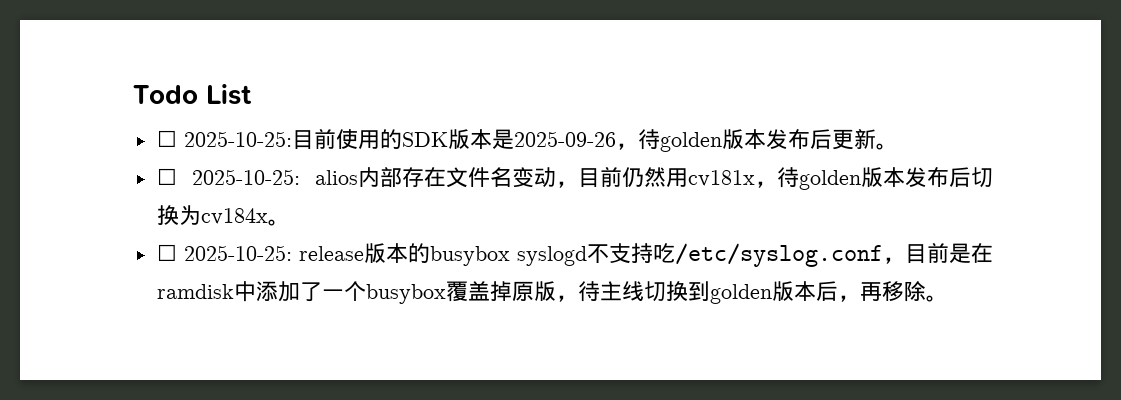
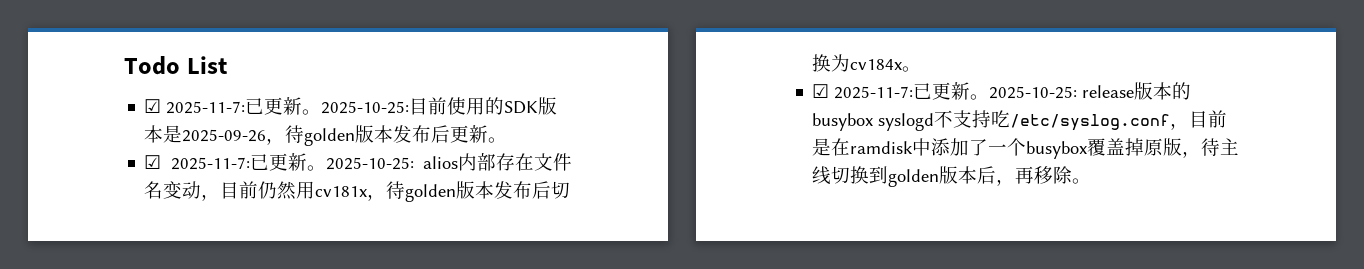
- ☐ 2025-10-25:目前使用的SDK版本是2025-09-26，待golden版本发布后更新。
+ ☑ 2025-11-7:已更新。2025-10-25:目前使用的SDK版本是2025-09-26，待golden版本发布后更新。
- ☐ 2025-10-25: alios内部存在文件名变动，目前仍然用cv181x，待golden版本发布后切换为cv184x。
+ ☑ 2025-11-7:已更新。2025-10-25: alios内部存在文件名变动，目前仍然用cv181x，待golden版本发布后切换为cv184x。
- ☐ 2025-10-25: release版本的busybox syslogd不支持吃/etc/syslog.conf，目前是在ramdisk中添加了一个busybox覆盖掉原版，待主线切换到golden版本后，再移除。
+ ☑ 2025-11-7:已更新。2025-10-25: release版本的busybox syslogd不支持吃/etc/syslog.conf，目前是在ramdisk中添加了一个busybox覆盖掉原版，待主线切换到golden版本后，再移除。

